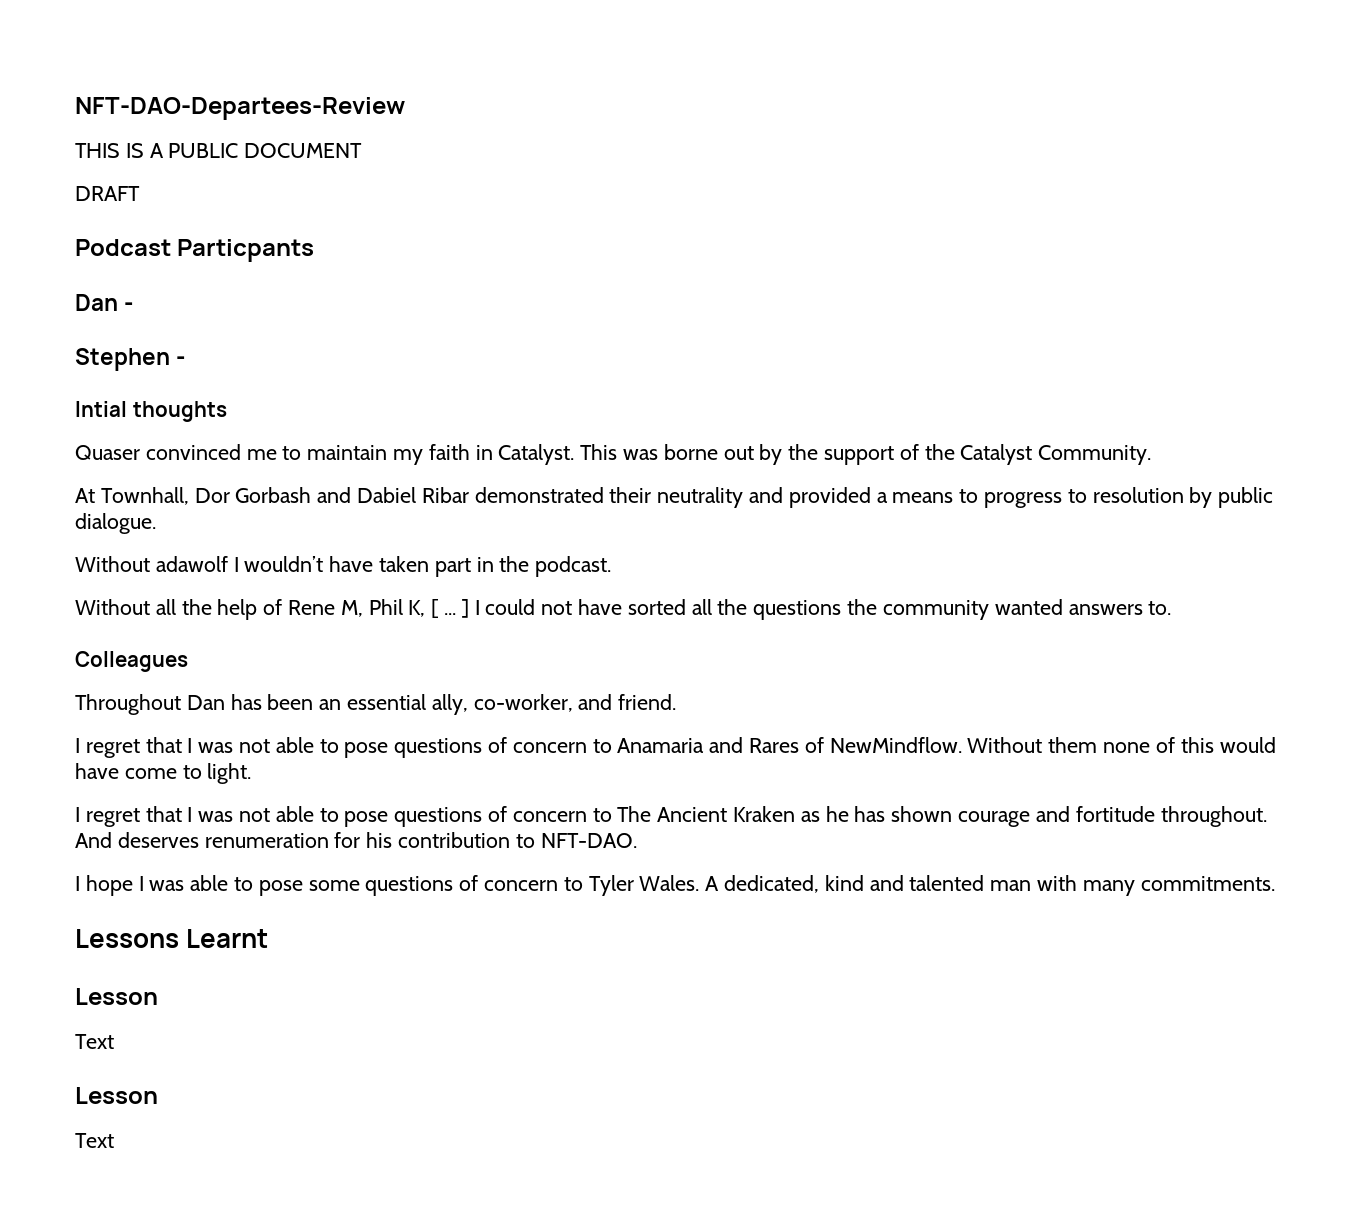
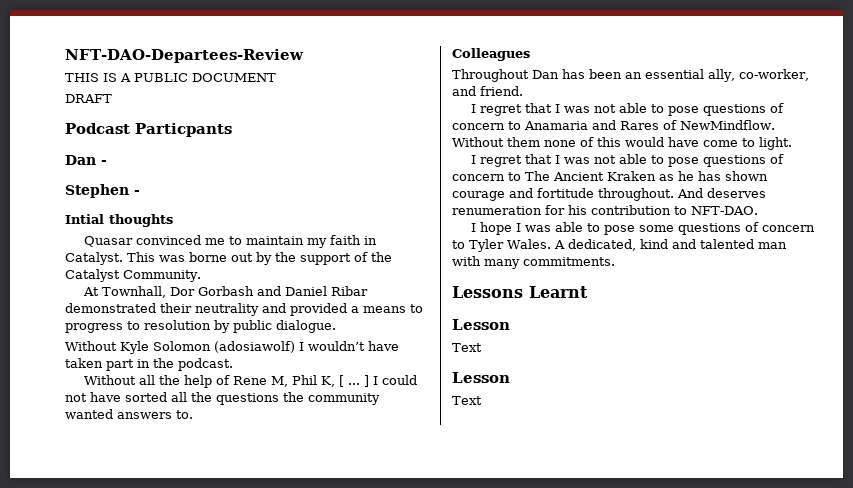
- Quaser convinced me to maintain my faith in Catalyst.
+ Quasar convinced me to maintain my faith in Catalyst.
- At Townhall, Dor Gorbash and Dabiel Ribar demonstrated their neutrality and provided a means to progress to resolution by public dialogue.
+ At Townhall, Dor Gorbash and Daniel Ribar demonstrated their neutrality and provided a means to progress to resolution by public dialogue.
- Without adawolf I wouldn’t have taken part in the podcast.
+ Without Kyle Solomon (adosiawolf) I wouldn’t have taken part in the podcast.

